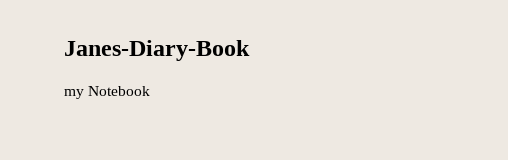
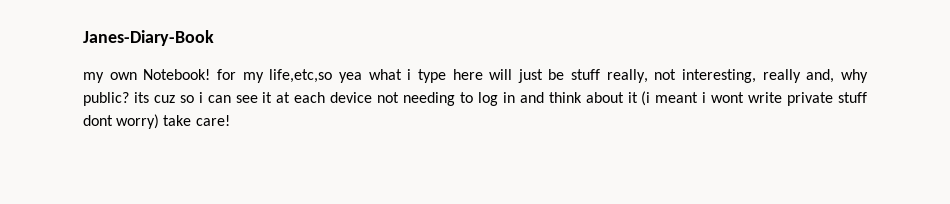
- my Notebook
+ my own Notebook! for my life,etc,so yea what i type here will just be stuff really, not interesting, really and, why public? its cuz so i can see it at each device not needing to log in and think about it (i meant i wont write private stuff dont worry) take care!

